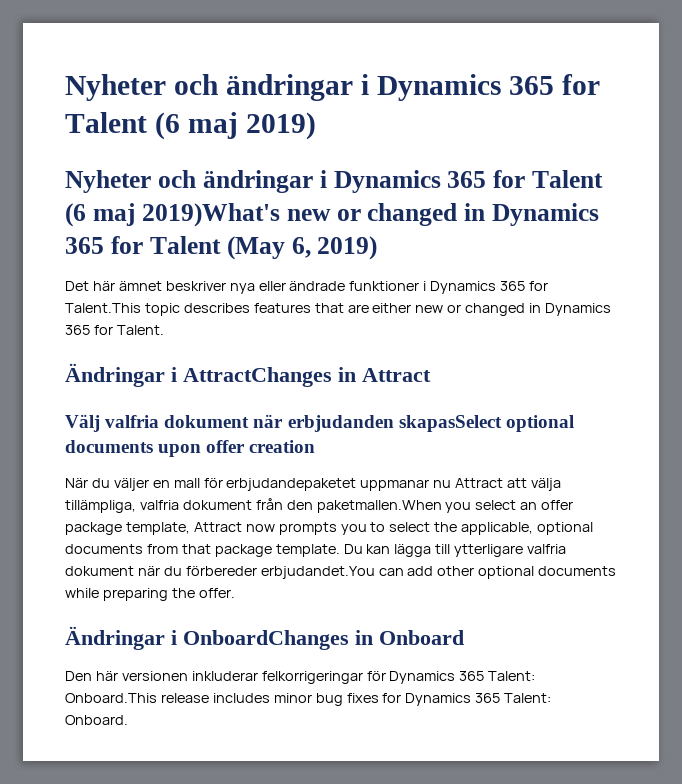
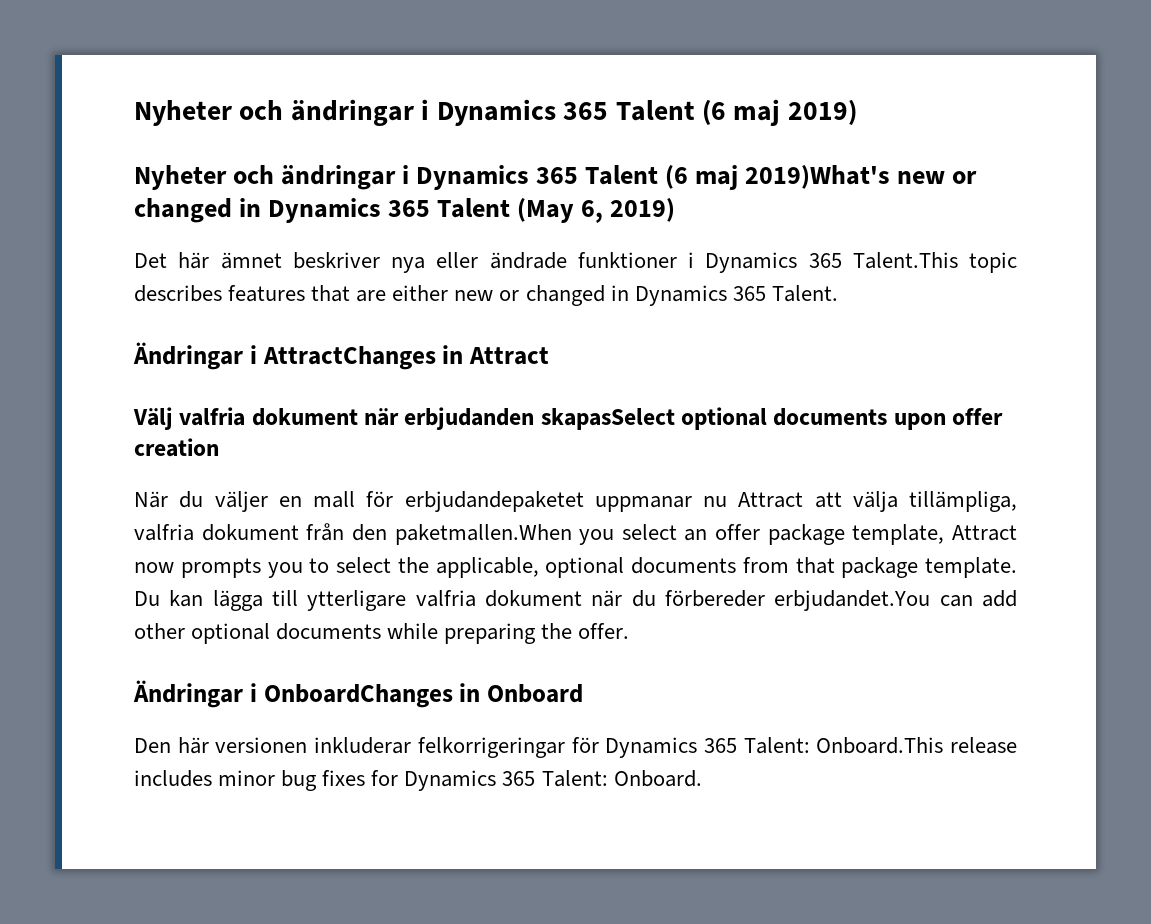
- Nyheter och ändringar i Dynamics 365 for Talent (6 maj 2019)
+ Nyheter och ändringar i Dynamics 365 Talent (6 maj 2019)
- Nyheter och ändringar i Dynamics 365 for Talent (6 maj 2019)What's new or changed in Dynamics 365 for Talent (May 6, 2019)
+ Nyheter och ändringar i Dynamics 365 Talent (6 maj 2019)What's new or changed in Dynamics 365 Talent (May 6, 2019)
- Det här ämnet beskriver nya eller ändrade funktioner i Dynamics 365 for Talent.This topic describes features that are either new or changed in Dynamics 365 for Talent.
+ Det här ämnet beskriver nya eller ändrade funktioner i Dynamics 365 Talent.This topic describes features that are either new or changed in Dynamics 365 Talent.

